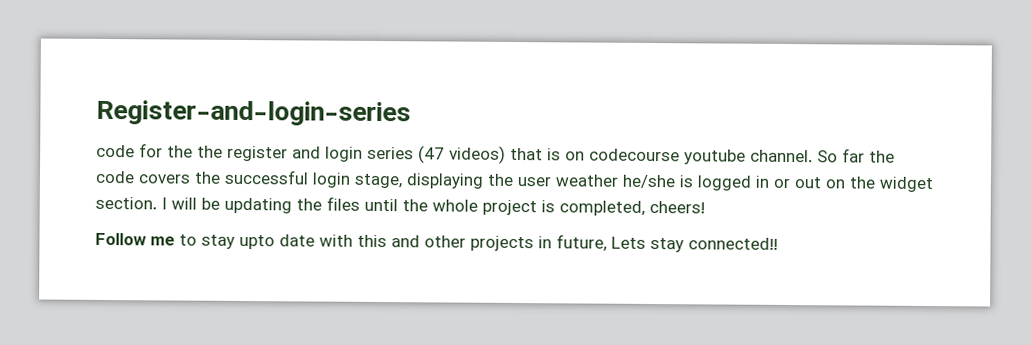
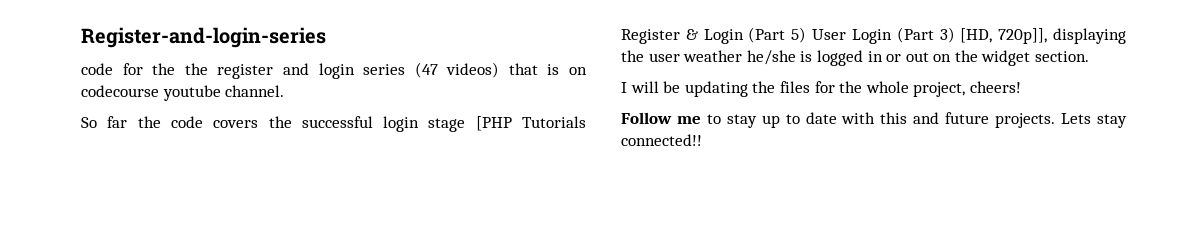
- code for the the register and login series (47 videos) that is on codecourse youtube channel. So far the code covers the successful login stage, displaying the user weather he/she is logged in or out on the widget section. I will be updating the files until the whole project is completed, cheers!
+ code for the the register and login series (47 videos) that is on codecourse youtube channel.
+ So far the code covers the successful login stage [PHP Tutorials Register & Login (Part 5) User Login (Part 3) [HD, 720p]], displaying the user weather he/she is logged in or out on the widget section.
+ I will be updating the files for the whole project, cheers!
- Follow me to stay upto date with this and other projects in future, Lets stay connected!!
+ Follow me to stay up to date with this and future projects. Lets stay connected!!

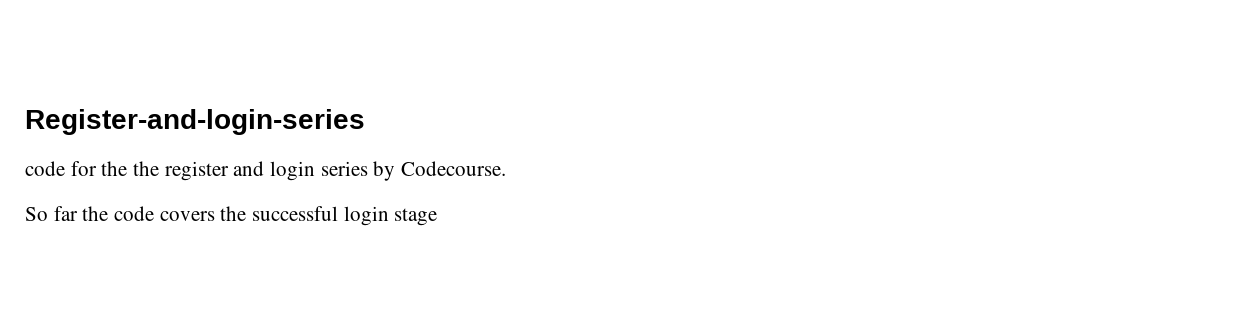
- code for the the register and login series (47 videos) that is on codecourse youtube channel.
+ code for the the register and login series by Codecourse.
- So far the code covers the successful login stage [PHP Tutorials Register & Login (Part 5) User Login (Part 3) [HD, 720p]], displaying the user weather he/she is logged in or out on the widget section.
- I will be updating the files for the whole project, cheers!
- Follow me to stay up to date with this and future projects. Lets stay connected!!
+ So far the code covers the successful login stage

